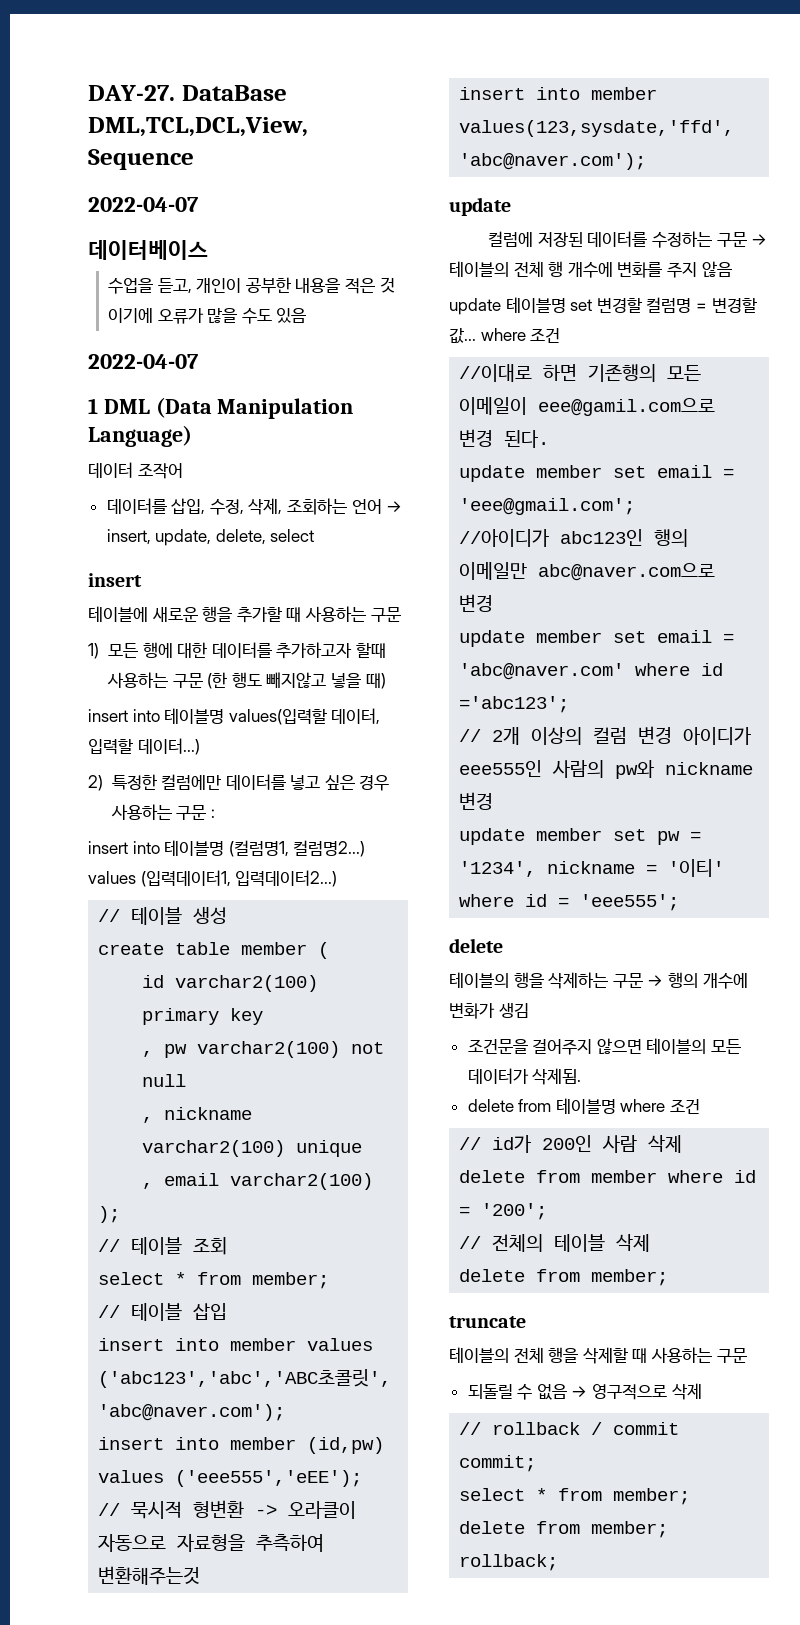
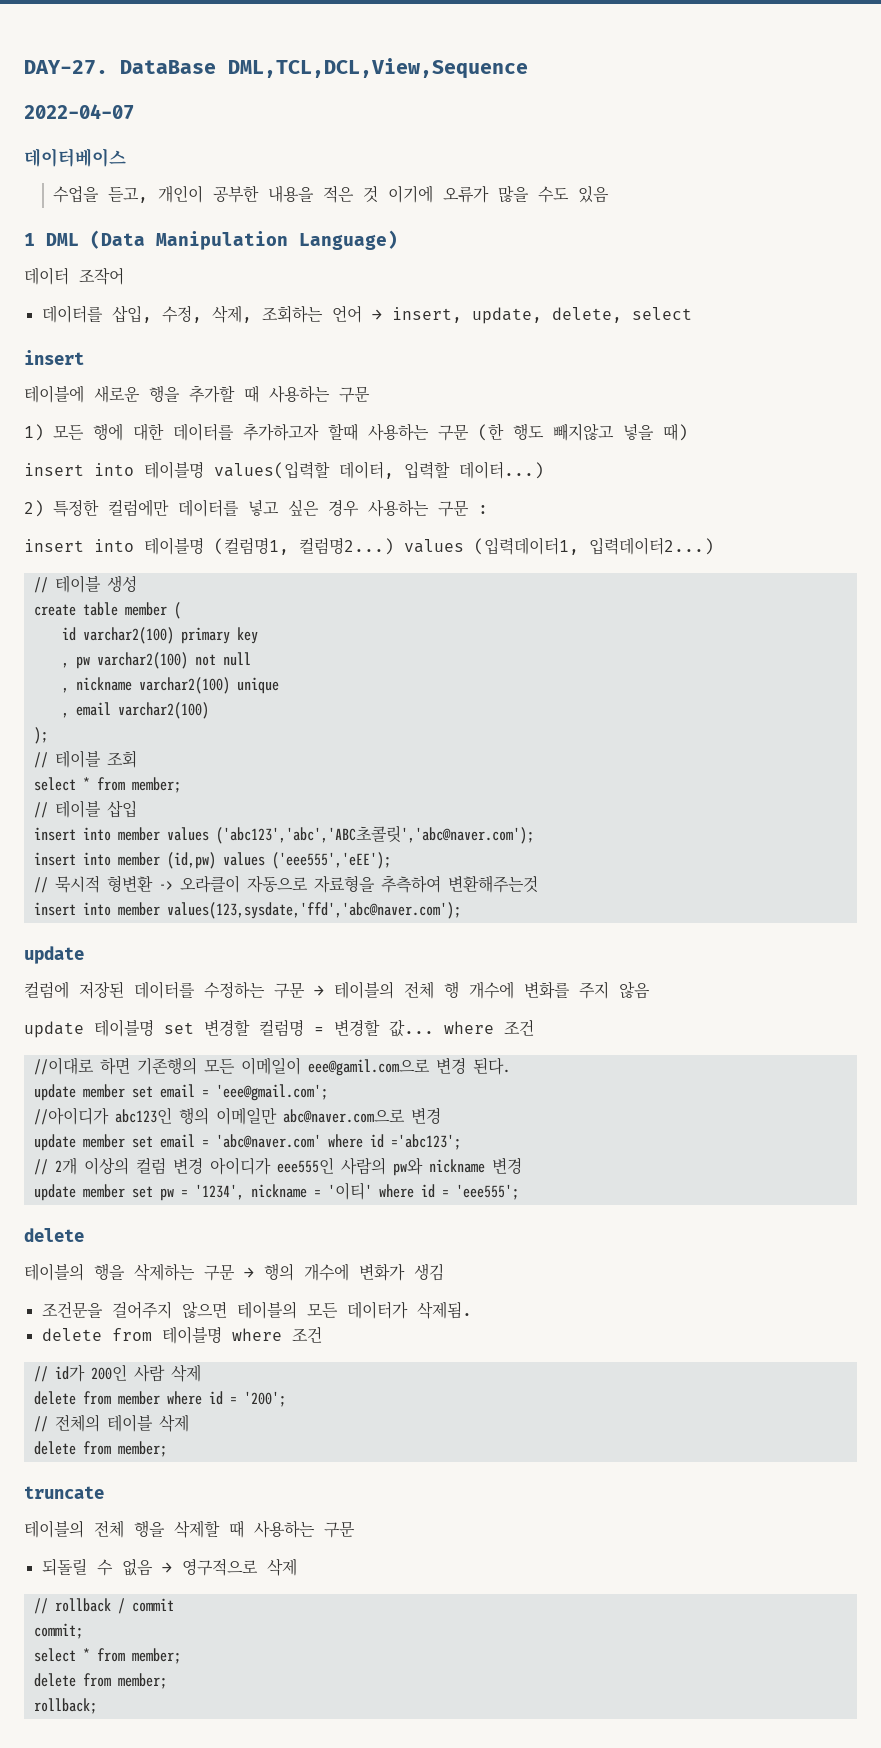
  수업을 듣고, 개인이 공부한 내용을 적은 것 이기에 오류가 많을 수도 있음
- 2022-04-07

